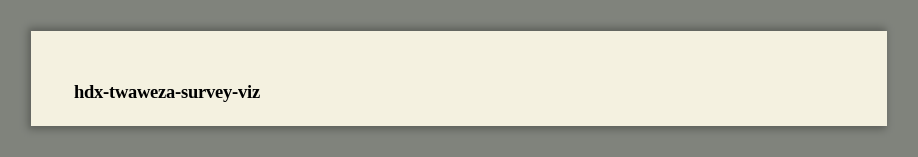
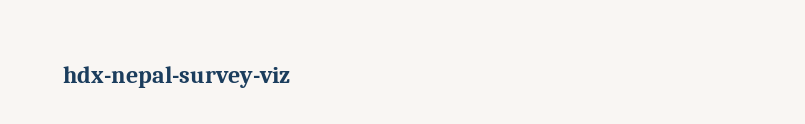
- hdx-twaweza-survey-viz
+ hdx-nepal-survey-viz

